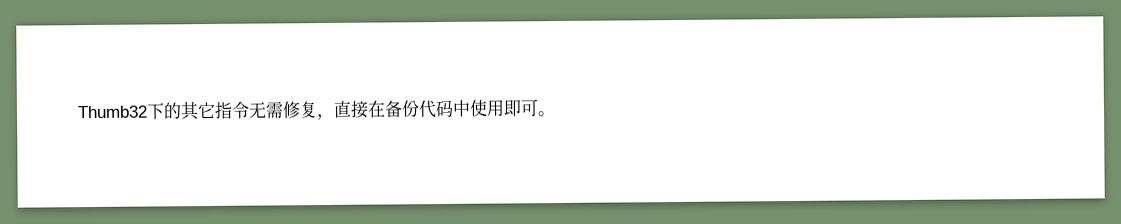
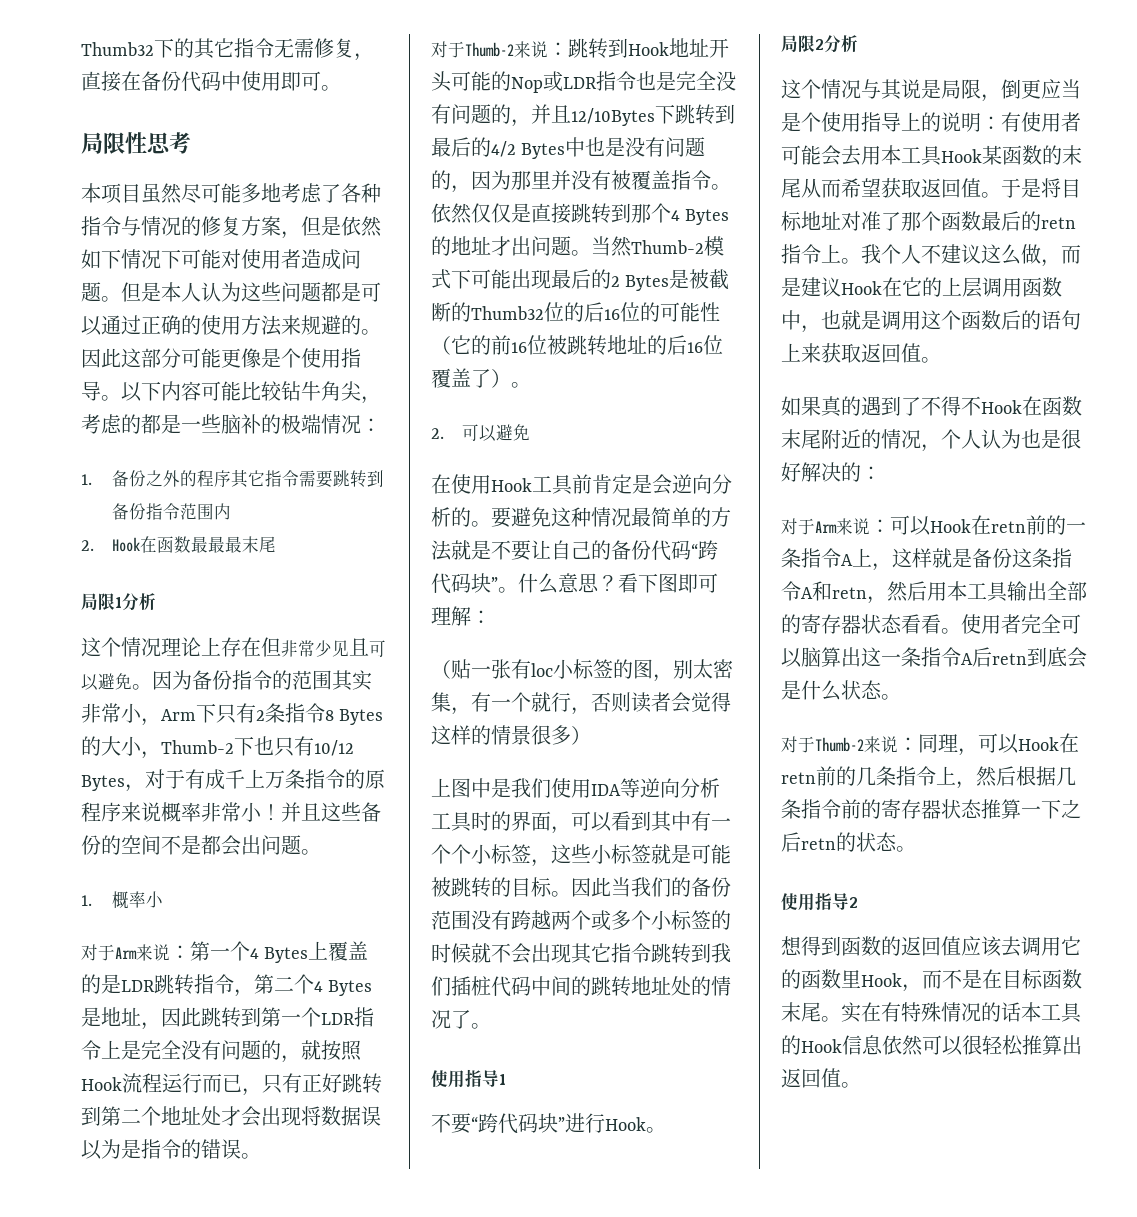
+ 局限性思考
+ 本项目虽然尽可能多地考虑了各种指令与情况的修复方案，但是依然如下情况下可能对使用者造成问题。但是本人认为这些问题都是可以通过正确的使用方法来规避的。因此这部分可能更像是个使用指导。以下内容可能比较钻牛角尖，考虑的都是一些脑补的极端情况：
+ 1.备份之外的程序其它指令需要跳转到备份指令范围内
+ 2. Hook在函数最最最末尾
+ 局限1分析
+ 这个情况理论上存在但非常少见且可以避免。因为备份指令的范围其实非常小，Arm下只有2条指令8 Bytes的大小，Thumb-2下也只有10/12 Bytes，对于有成千上万条指令的原程序来说概率非常小！并且这些备份的空间不是都会出问题。
+ 1.概率小
+ 对于Arm来说：第一个4 Bytes上覆盖的是LDR跳转指令，第二个4 Bytes是地址，因此跳转到第一个LDR指令上是完全没有问题的，就按照Hook流程运行而已，只有正好跳转到第二个地址处才会出现将数据误以为是指令的错误。
+ 对于Thumb-2来说：跳转到Hook地址开头可能的Nop或LDR指令也是完全没有问题的，并且12/10Bytes下跳转到最后的4/2 Bytes中也是没有问题的，因为那里并没有被覆盖指令。依然仅仅是直接跳转到那个4 Bytes的地址才出问题。当然Thumb-2模式下可能出现最后的2 Bytes是被截断的Thumb32位的后16位的可能性（它的前16位被跳转地址的后16位覆盖了）。
+ 2.可以避免
+ 在使用Hook工具前肯定是会逆向分析的。要避免这种情况最简单的方法就是不要让自己的备份代码“跨代码块”。什么意思？看下图即可理解：
+ （贴一张有loc小标签的图，别太密集，有一个就行，否则读者会觉得这样的情景很多）
+ 上图中是我们使用IDA等逆向分析工具时的界面，可以看到其中有一个个小标签，这些小标签就是可能被跳转的目标。因此当我们的备份范围没有跨越两个或多个小标签的时候就不会出现其它指令跳转到我们插桩代码中间的跳转地址处的情况了。
+ 使用指导1
+ 不要“跨代码块”进行Hook。
+ 局限2分析
+ 这个情况与其说是局限，倒更应当是个使用指导上的说明：有使用者可能会去用本工具Hook某函数的末尾从而希望获取返回值。于是将目标地址对准了那个函数最后的retn指令上。我个人不建议这么做，而是建议Hook在它的上层调用函数中，也就是调用这个函数后的语句上来获取返回值。
+ 如果真的遇到了不得不Hook在函数末尾附近的情况，个人认为也是很好解决的：
+ 对于Arm来说：可以Hook在retn前的一条指令A上，这样就是备份这条指令A和retn，然后用本工具输出全部的寄存器状态看看。使用者完全可以脑算出这一条指令A后retn到底会是什么状态。
+ 对于Thumb-2来说：同理，可以Hook在retn前的几条指令上，然后根据几条指令前的寄存器状态推算一下之后retn的状态。
+ 使用指导2
+ 想得到函数的返回值应该去调用它的函数里Hook，而不是在目标函数末尾。实在有特殊情况的话本工具的Hook信息依然可以很轻松推算出返回值。

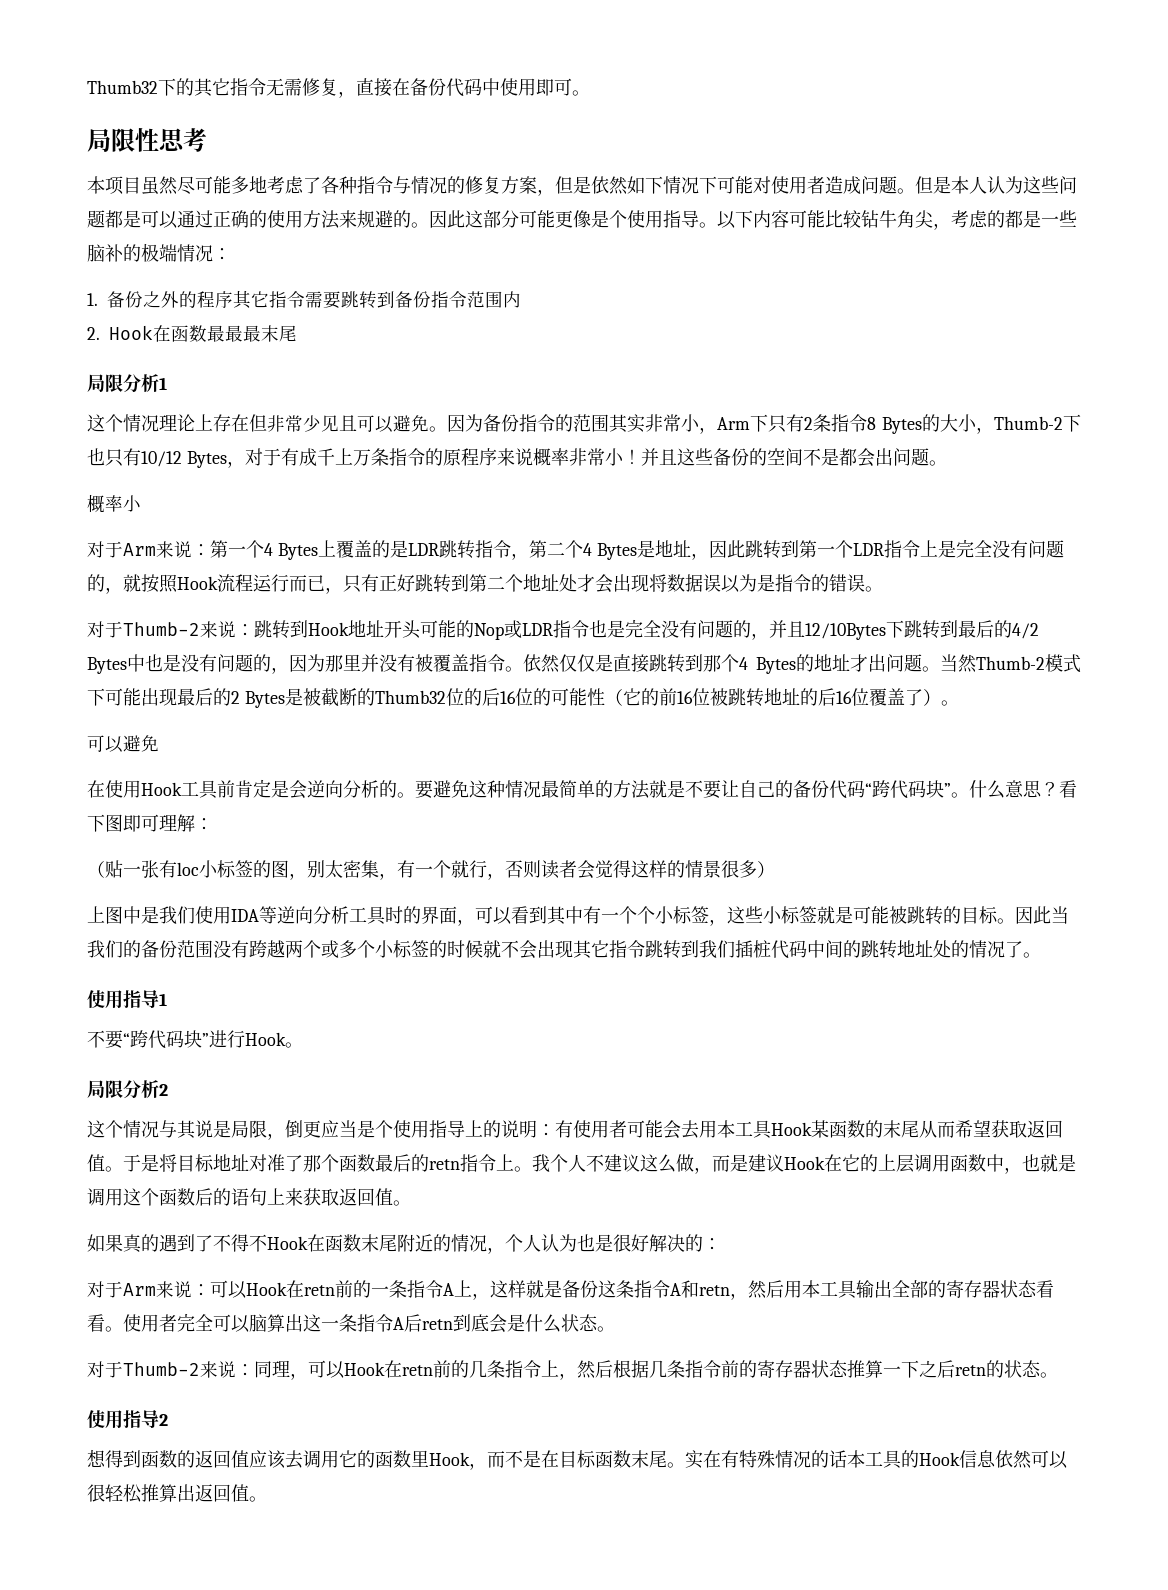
- 局限1分析
+ 局限分析1
- 1.概率小
+ 概率小
  当然Thumb-2模式下可能出现最后的2 Bytes是被截断的Thumb32位的后16位的可能性（它的前16位被跳转地址的后16位覆盖了）。
- 2.可以避免
+ 可以避免
- 局限2分析
+ 局限分析2

